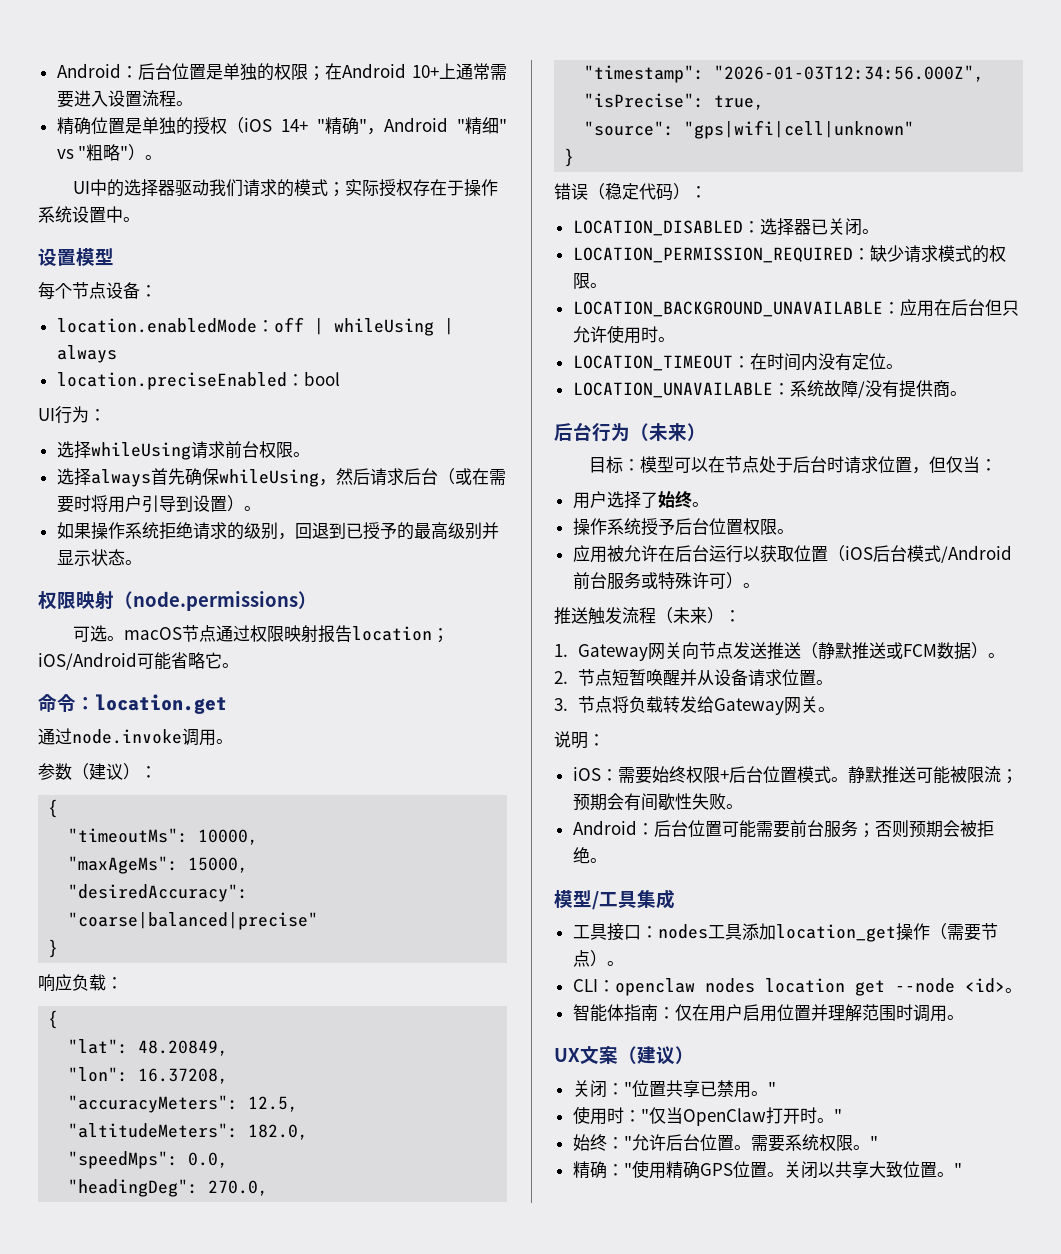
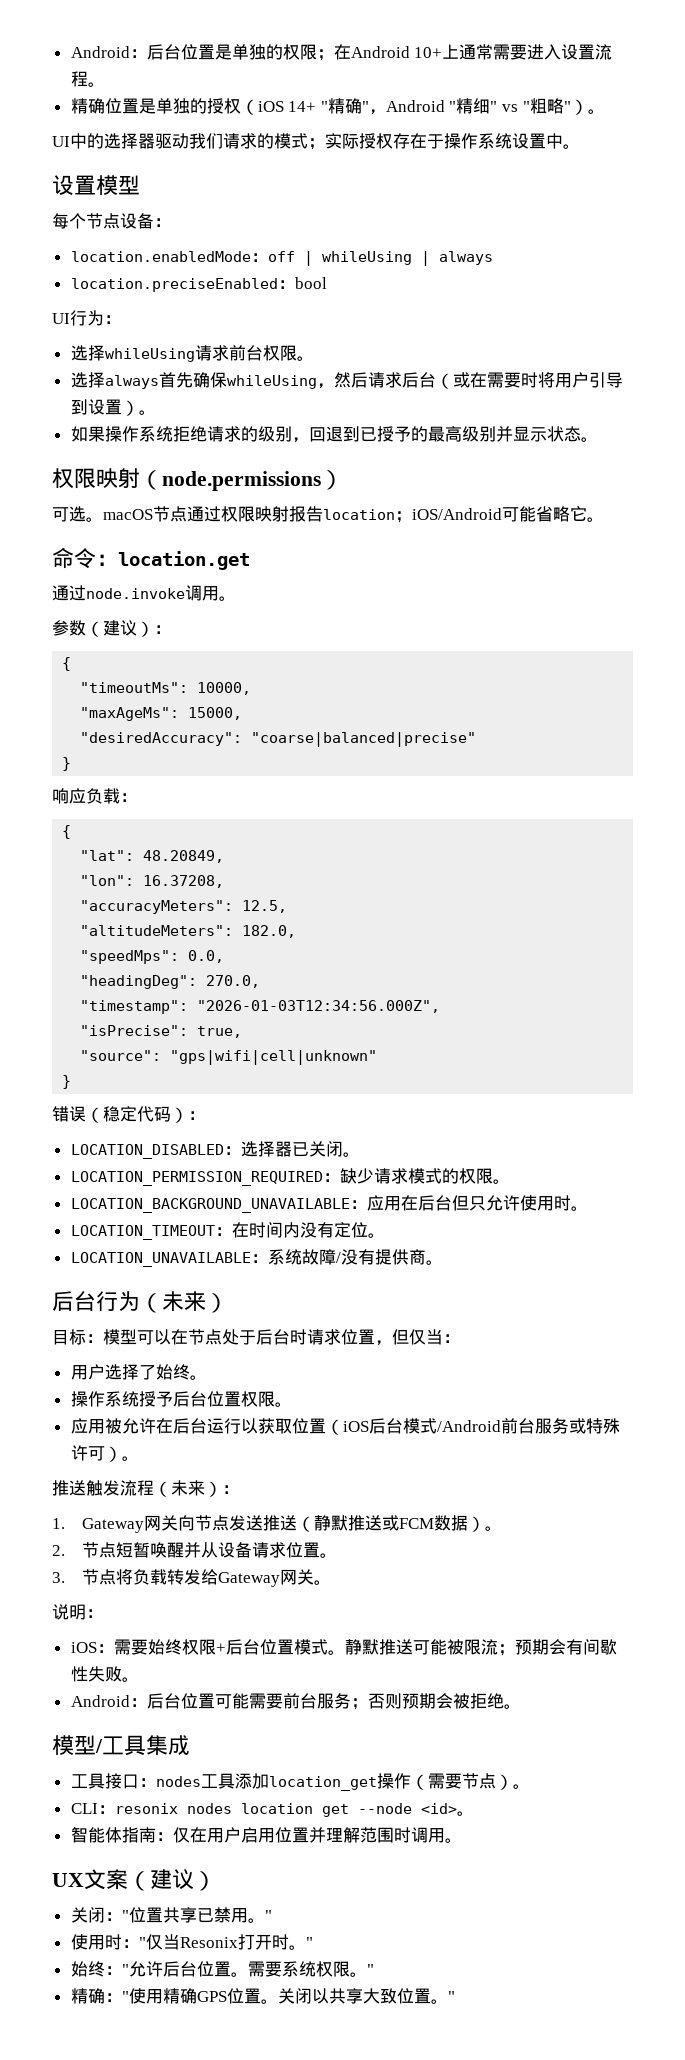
- CLI：openclaw nodes location get --node <id>。
+ CLI：resonix nodes location get --node <id>。
- 使用时："仅当OpenClaw打开时。
+ 使用时："仅当Resonix打开时。

